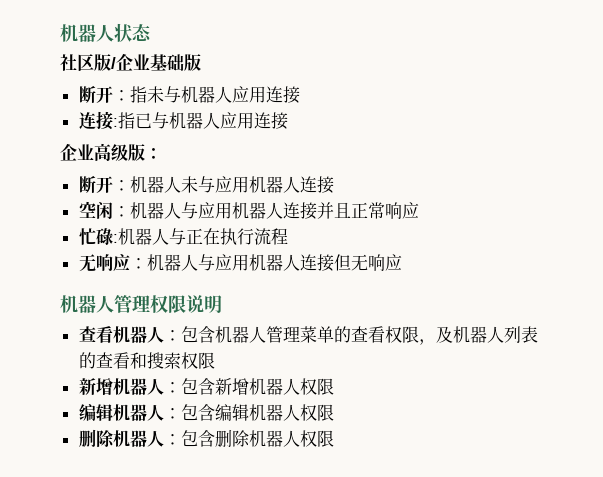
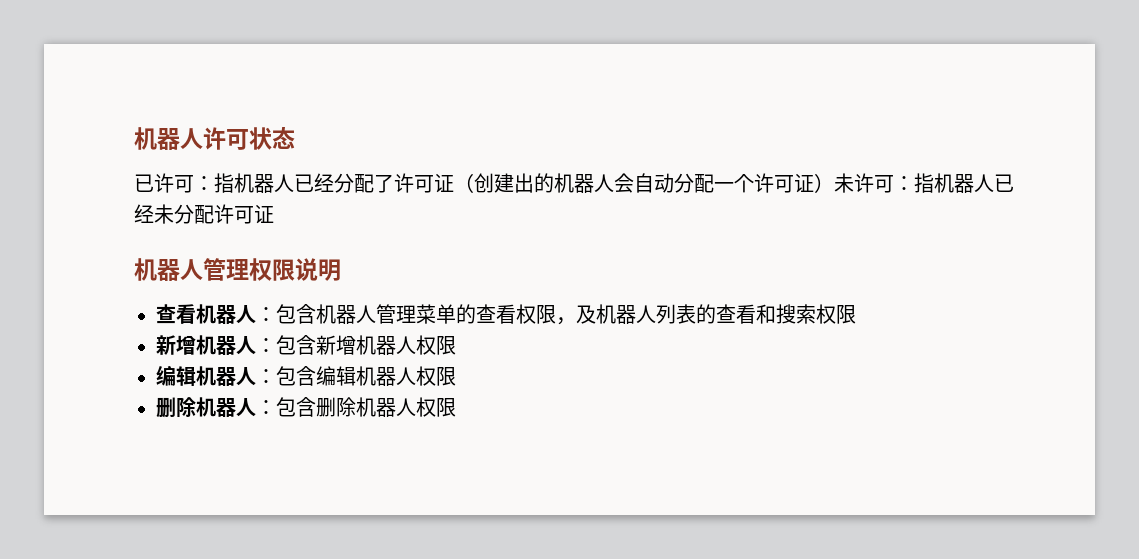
- 机器人状态
+ 机器人许可状态
- 社区版/企业基础版
- 断开：指未与机器人应用连接
- 连接:指已与机器人应用连接
- 企业高级版：
- 断开：机器人未与应用机器人连接
- 空闲：机器人与应用机器人连接并且正常响应
- 忙碌:机器人与正在执行流程
- 无响应：机器人与应用机器人连接但无响应
+ 已许可：指机器人已经分配了许可证（创建出的机器人会自动分配一个许可证）未许可：指机器人已经未分配许可证

